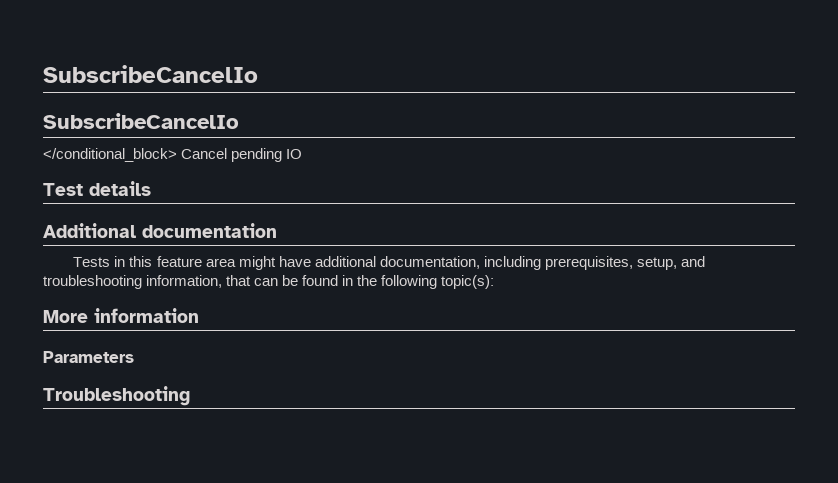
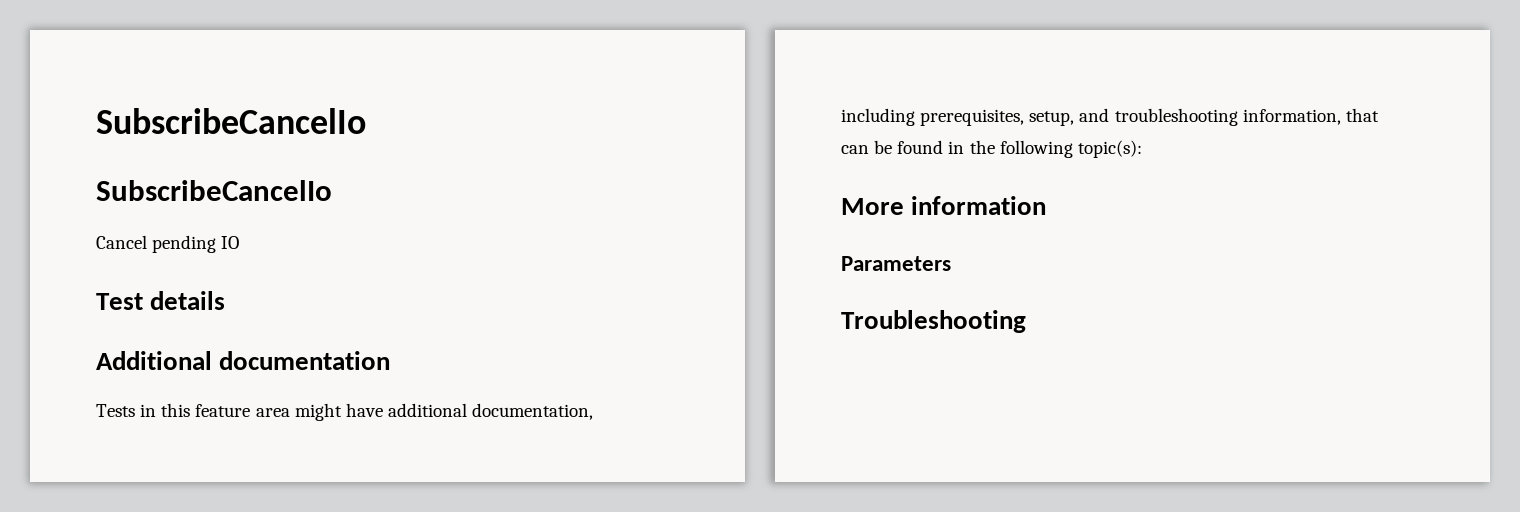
- </conditional_block> Cancel pending IO
+ Cancel pending IO

